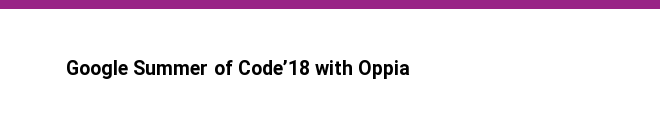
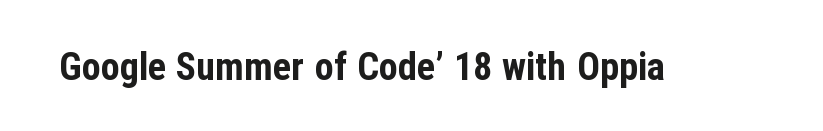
- Google Summer of Code’18 with Oppia
+ Google Summer of Code’ 18 with Oppia

